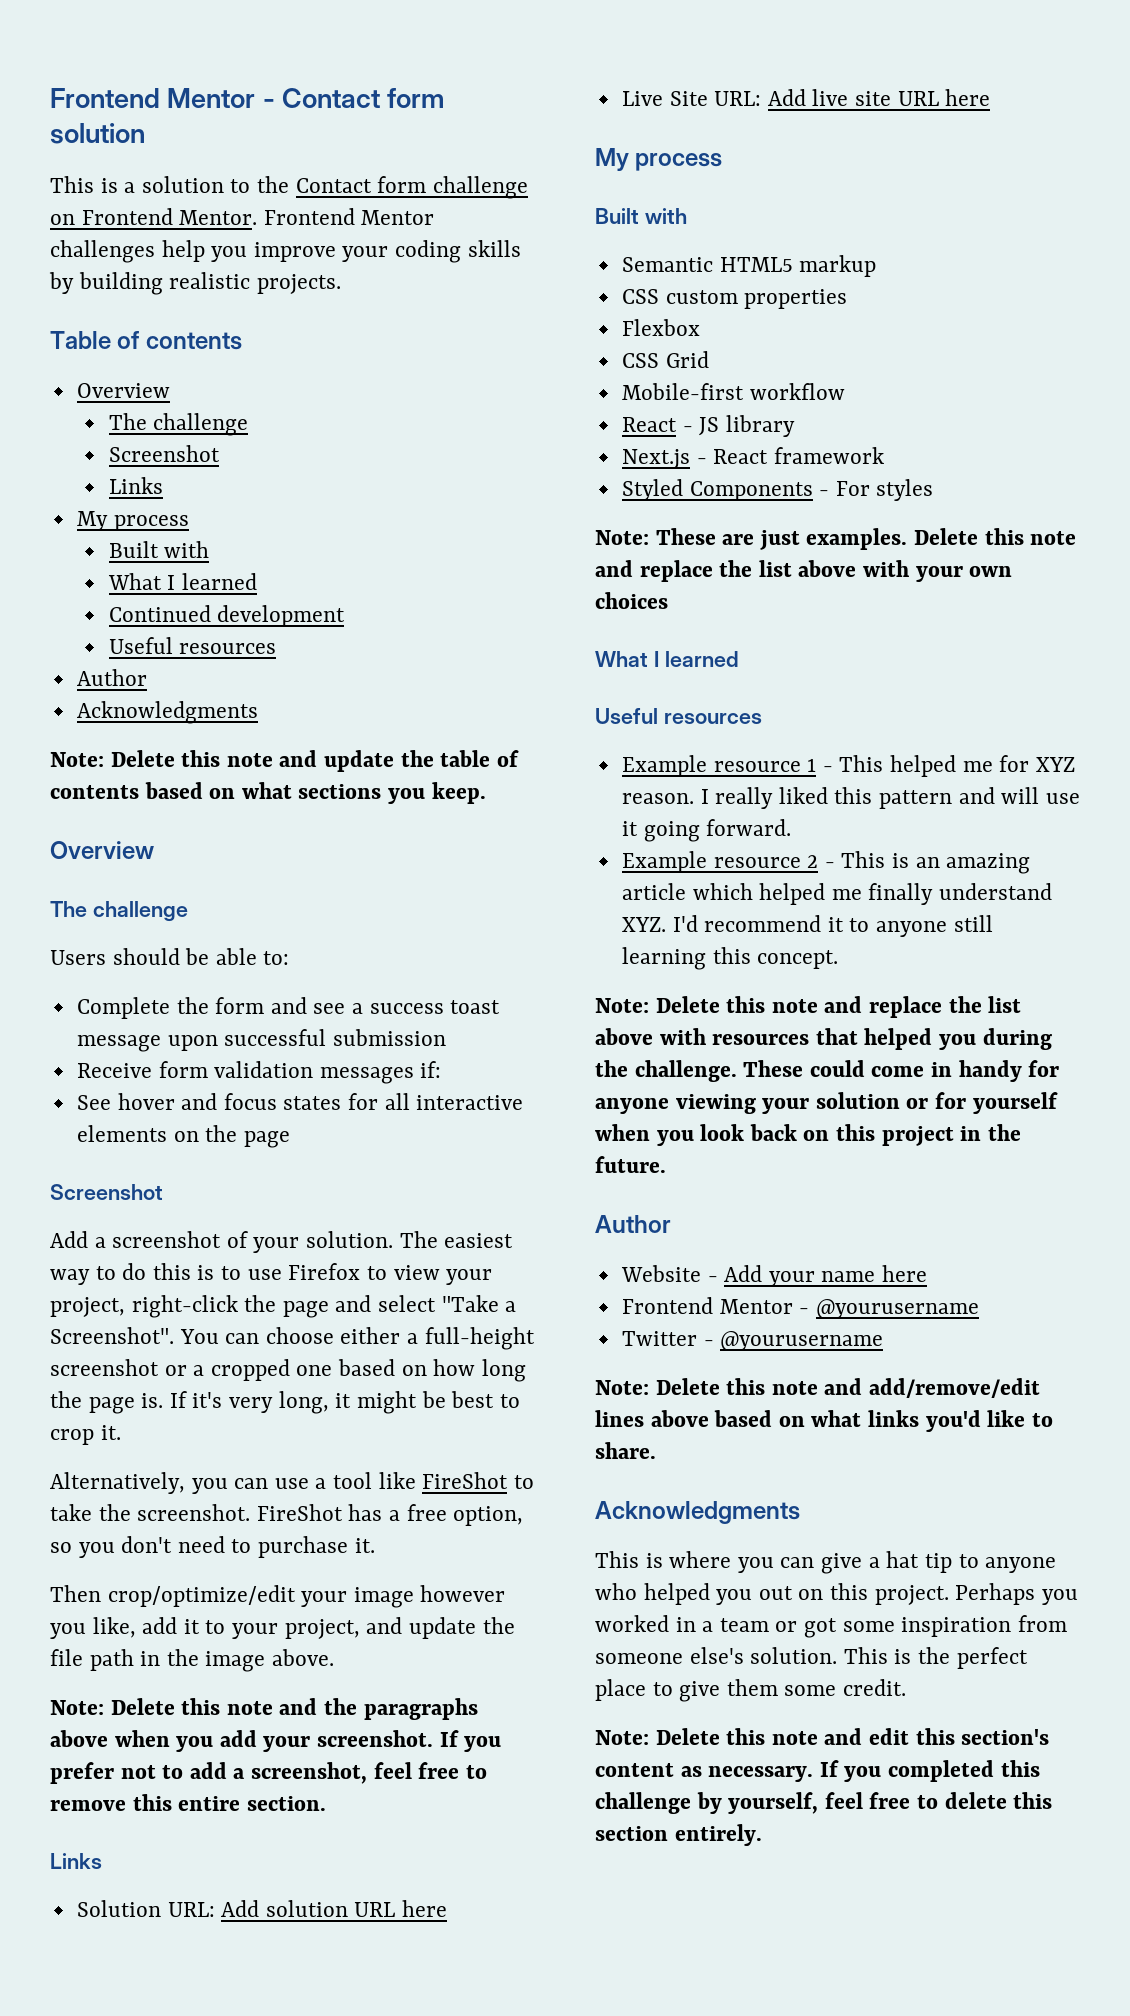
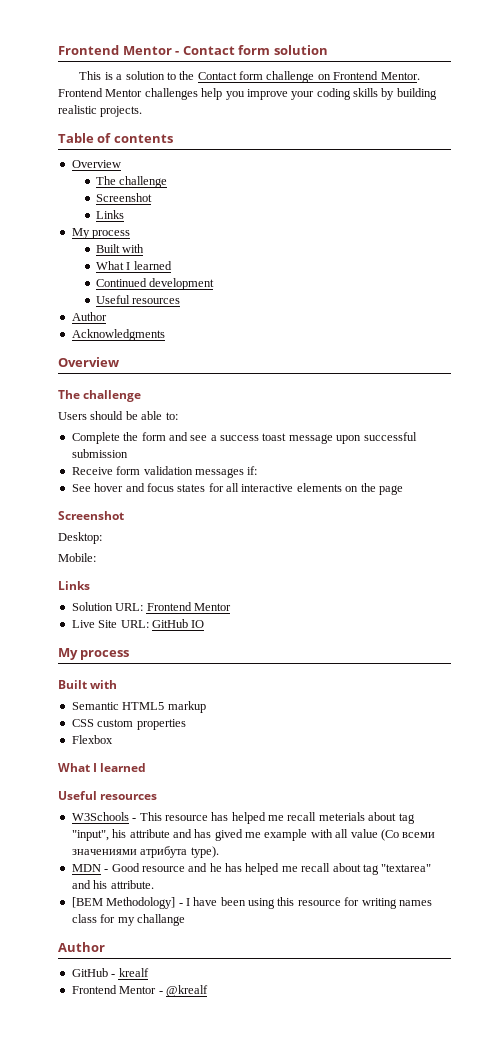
- Note: Delete this note and update the table of contents based on what sections you keep.
- Add a screenshot of your solution. The easiest way to do this is to use Firefox to view your project, right-click the page and select "Take a Screenshot". You can choose either a full-height screenshot or a cropped one based on how long the page is. If it's very long, it might be best to crop it.
- Alternatively, you can use a tool like FireShot to take the screenshot. FireShot has a free option, so you don't need to purchase it.
- Then crop/optimize/edit your image however you like, add it to your project, and update the file path in the image above.
- Note: Delete this note and the paragraphs above when you add your screenshot. If you prefer not to add a screenshot, feel free to remove this entire section.
+ Desktop:
+ Mobile:
- Solution URL: Add solution URL here
+ Solution URL: Frontend Mentor
- Live Site URL: Add live site URL here
+ Live Site URL: GitHub IO
- CSS Grid
- Mobile-first workflow
- React - JS library
- Next.js - React framework
- Styled Components - For styles
- Note: These are just examples. Delete this note and replace the list above with your own choices
- Example resource 1 - This helped me for XYZ reason. I really liked this pattern and will use it going forward.
- Example resource 2 - This is an amazing article which helped me finally understand XYZ. I'd recommend it to anyone still learning this concept.
- Note: Delete this note and replace the list above with resources that helped you during the challenge. These could come in handy for anyone viewing your solution or for yourself when you look back on this project in the future.
+ W3Schools - This resource has helped me recall meterials about tag "input", his attribute and has gived me example with all value (Со всеми значениями атрибута type).
+ MDN - Good resource and he has helped me recall about tag "textarea" and his attribute.
+ [BEM Methodology] - I have been using this resource for writing names class for my challange
  Author
- Website - Add your name here
- Frontend Mentor - @yourusername
- Twitter - @yourusername
- Note: Delete this note and add/remove/edit lines above based on what links you'd like to share.
- Acknowledgments
- This is where you can give a hat tip to anyone who helped you out on this project. Perhaps you worked in a team or got some inspiration from someone else's solution. This is the perfect place to give them some credit.
- Note: Delete this note and edit this section's content as necessary. If you completed this challenge by yourself, feel free to delete this section entirely.
+ GitHub - krealf
+ Frontend Mentor - @krealf

